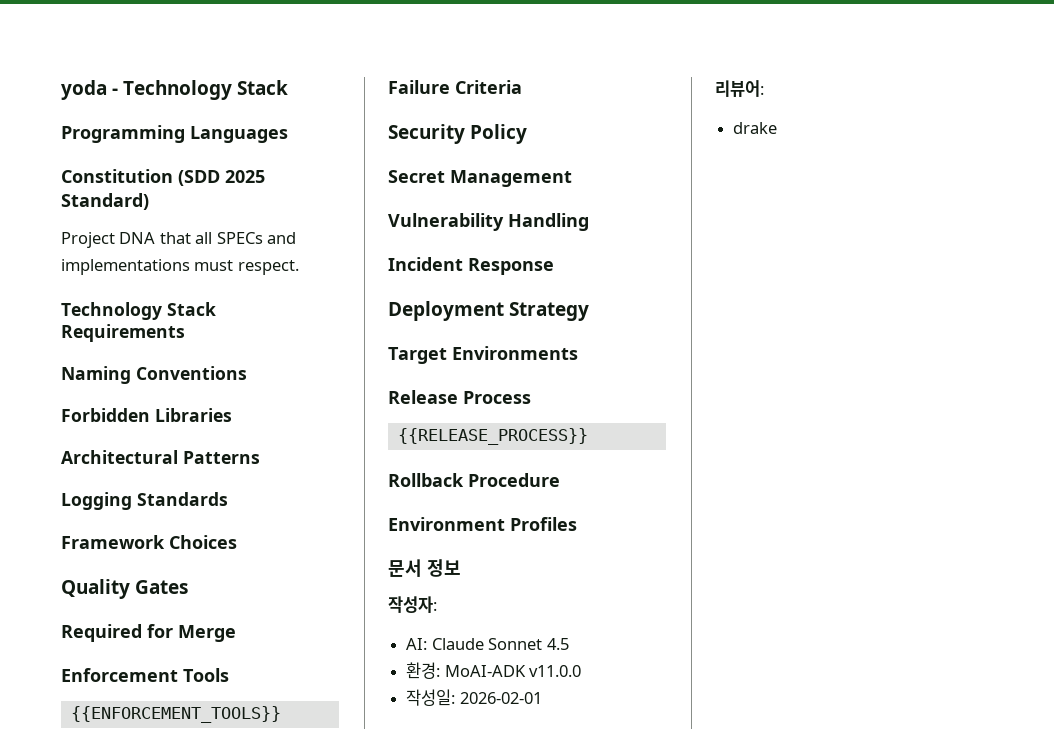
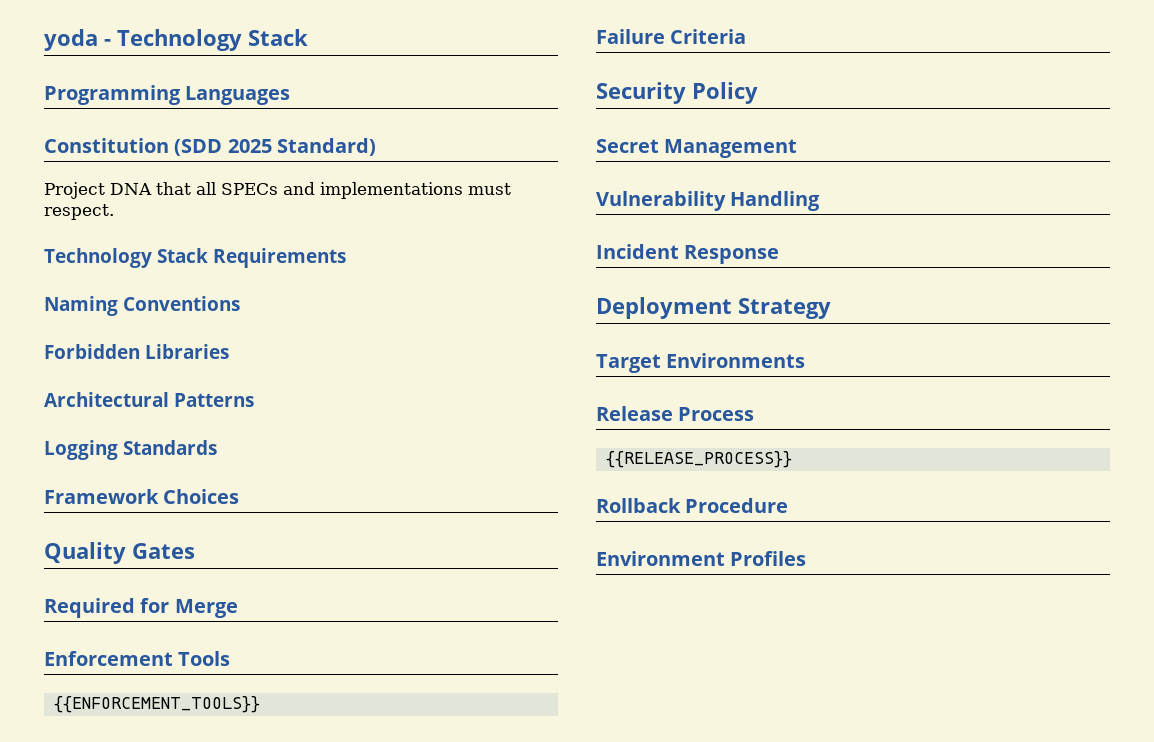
- 문서 정보
- 작성자:
- AI: Claude Sonnet 4.5
- 환경: MoAI-ADK v11.0.0
- 작성일: 2026-02-01
- 리뷰어:
- drake

